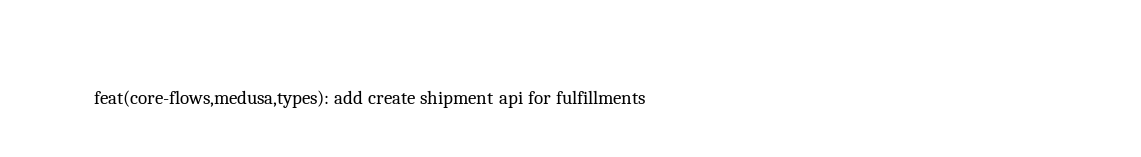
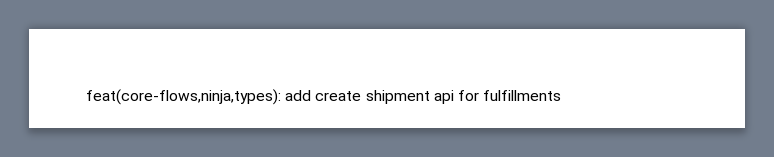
- feat(core-flows,medusa,types): add create shipment api for fulfillments
+ feat(core-flows,ninja,types): add create shipment api for fulfillments

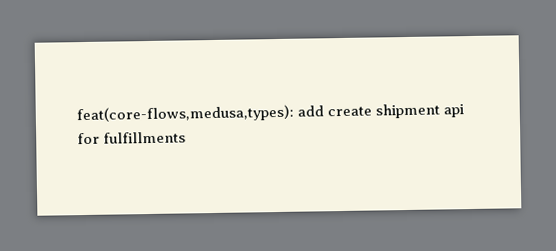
- feat(core-flows,ninja,types): add create shipment api for fulfillments
+ feat(core-flows,medusa,types): add create shipment api for fulfillments

